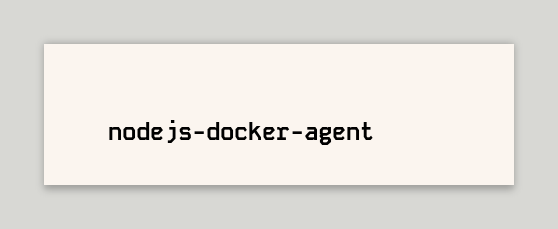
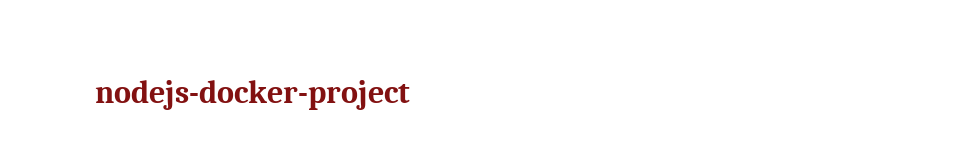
- nodejs-docker-agent
+ nodejs-docker-project

